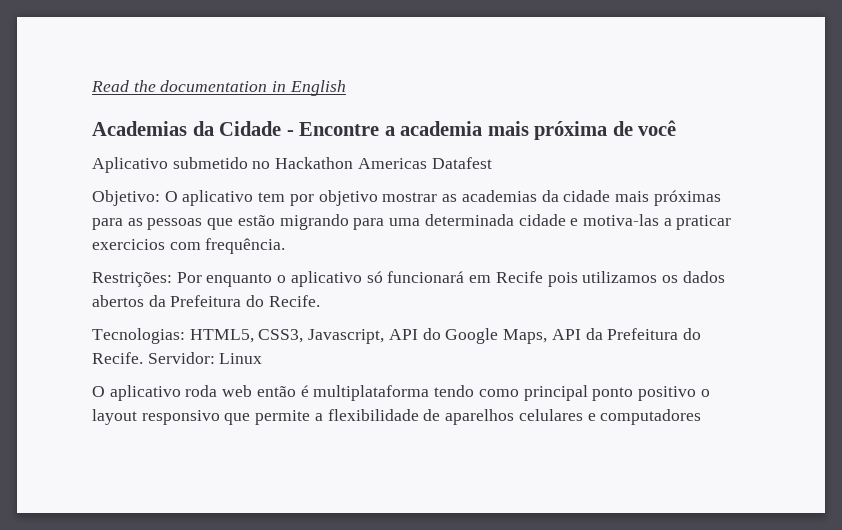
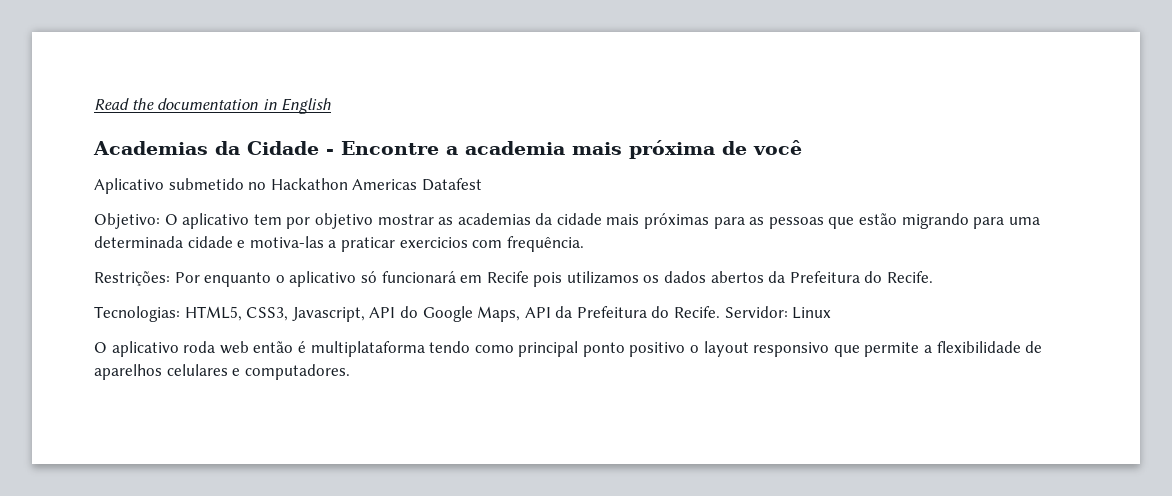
- O aplicativo roda web então é multiplataforma tendo como principal ponto positivo o layout responsivo que permite a flexibilidade de aparelhos celulares e computadores
+ O aplicativo roda web então é multiplataforma tendo como principal ponto positivo o layout responsivo que permite a flexibilidade de aparelhos celulares e computadores.

